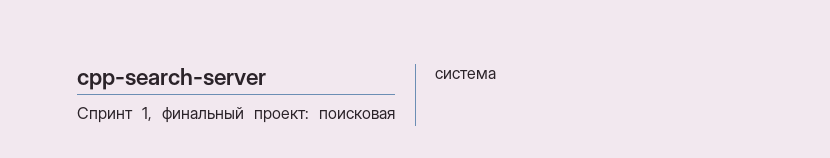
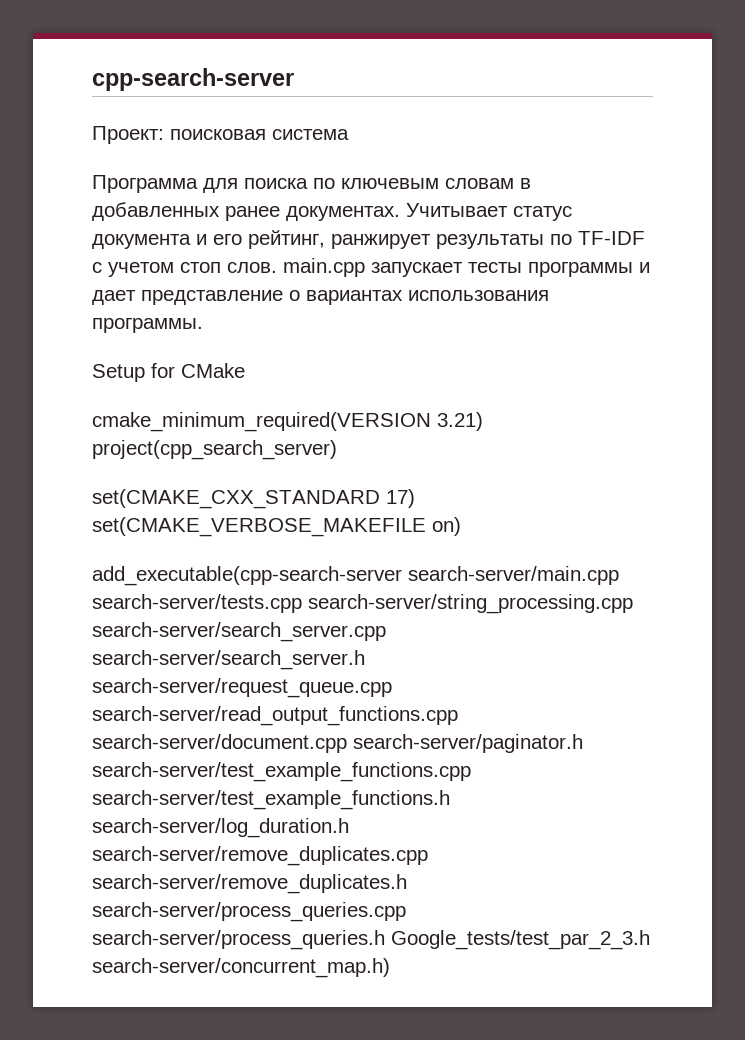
- Спринт 1, финальный проект: поисковая система
+ Проект: поисковая система
+ Программа для поиска по ключевым словам в добавленных ранее документах. Учитывает статус документа и его рейтинг, ранжирует результаты по TF-IDF с учетом стоп слов. main.cpp запускает тесты программы и дает представление о вариантах использования программы.
+ Setup for CMake
+ cmake_minimum_required(VERSION 3.21) project(cpp_search_server)
+ set(CMAKE_CXX_STANDARD 17) set(CMAKE_VERBOSE_MAKEFILE on)
+ add_executable(cpp-search-server search-server/main.cpp search-server/tests.cpp search-server/string_processing.cpp search-server/search_server.cpp search-server/search_server.h search-server/request_queue.cpp search-server/read_output_functions.cpp search-server/document.cpp search-server/paginator.h search-server/test_example_functions.cpp search-server/test_example_functions.h search-server/log_duration.h search-server/remove_duplicates.cpp search-server/remove_duplicates.h search-server/process_queries.cpp search-server/process_queries.h Google_tests/test_par_2_3.h search-server/concurrent_map.h)

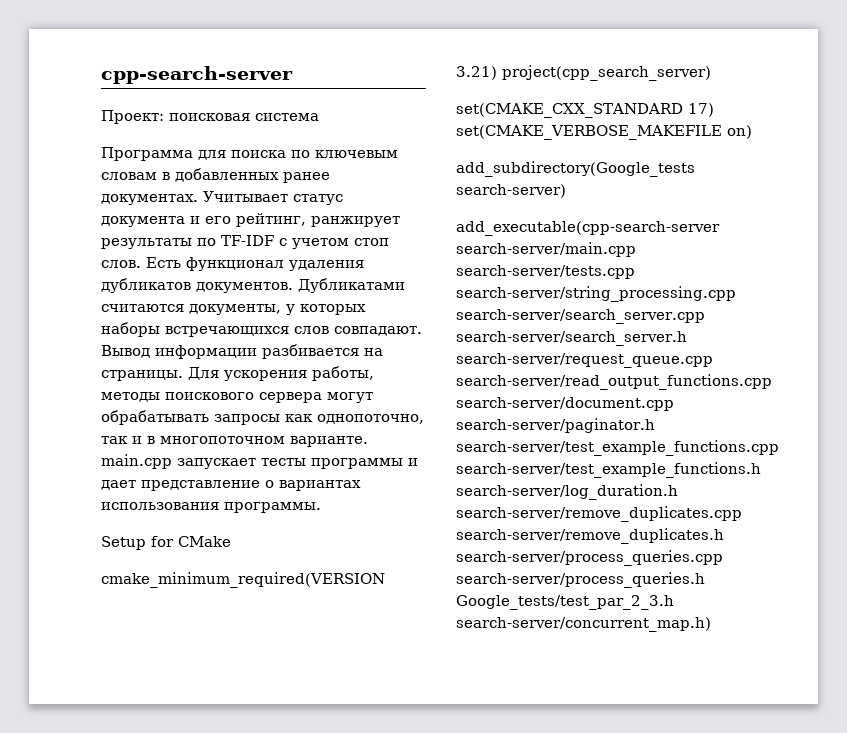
- Учитывает статус документа и его рейтинг, ранжирует результаты по TF-IDF с учетом стоп слов. main.cpp запускает тесты программы и дает представление о вариантах использования программы.
+ Учитывает статус документа и его рейтинг, ранжирует результаты по TF-IDF с учетом стоп слов. Есть функционал удаления дубликатов документов. Дубликатами считаются документы, у которых наборы встречающихся слов совпадают. Вывод информации разбивается на страницы. Для ускорения работы, методы поискового сервера могут обрабатывать запросы как однопоточно, так и в многопоточном варианте. main.cpp запускает тесты программы и дает представление о вариантах использования программы.
+ add_subdirectory(Google_tests search-server)

